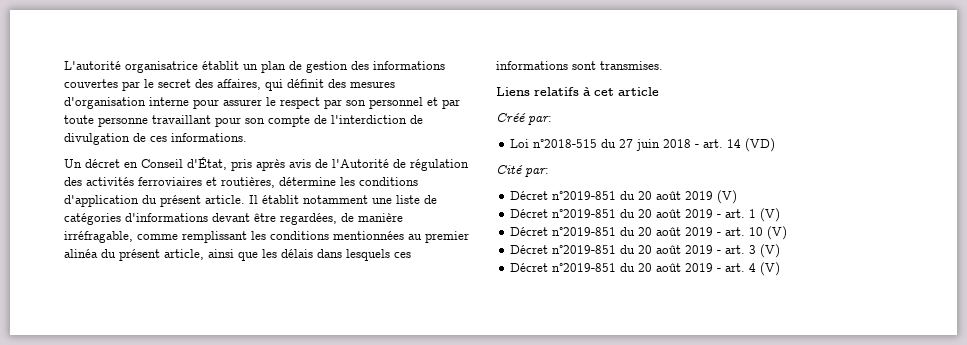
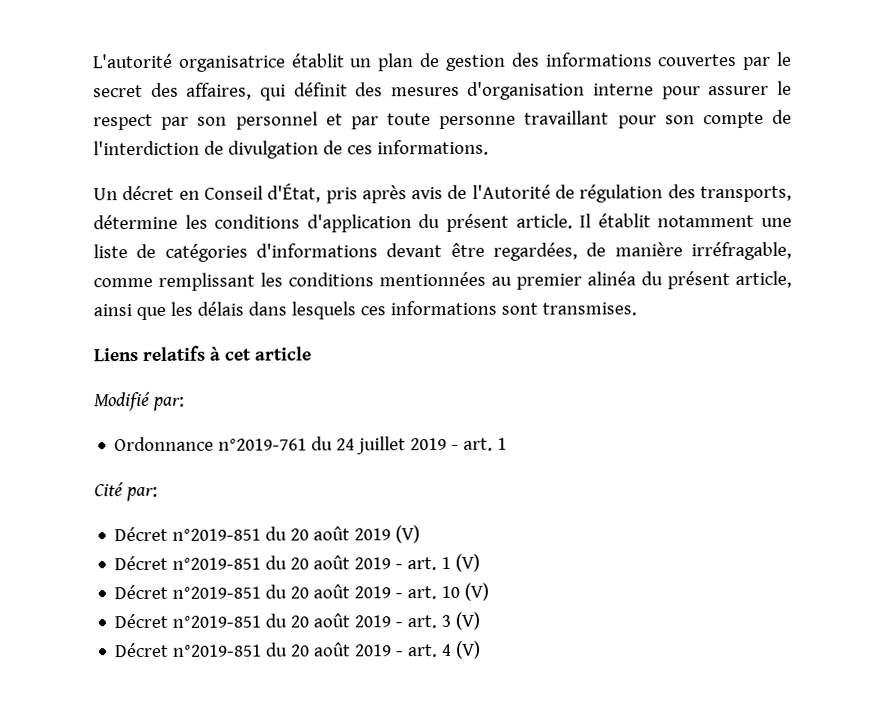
- Un décret en Conseil d'État, pris après avis de l'Autorité de régulation des activités ferroviaires et routières, détermine les conditions d'application du présent article.
+ Un décret en Conseil d'État, pris après avis de l'Autorité de régulation des transports, détermine les conditions d'application du présent article.
- Créé par:
- Loi n°2018-515 du 27 juin 2018 - art. 14 (VD)
+ Modifié par:
+ Ordonnance n°2019-761 du 24 juillet 2019 - art. 1

